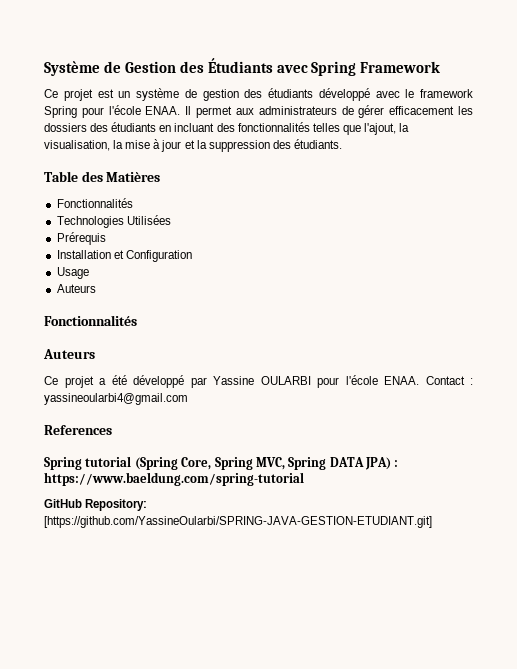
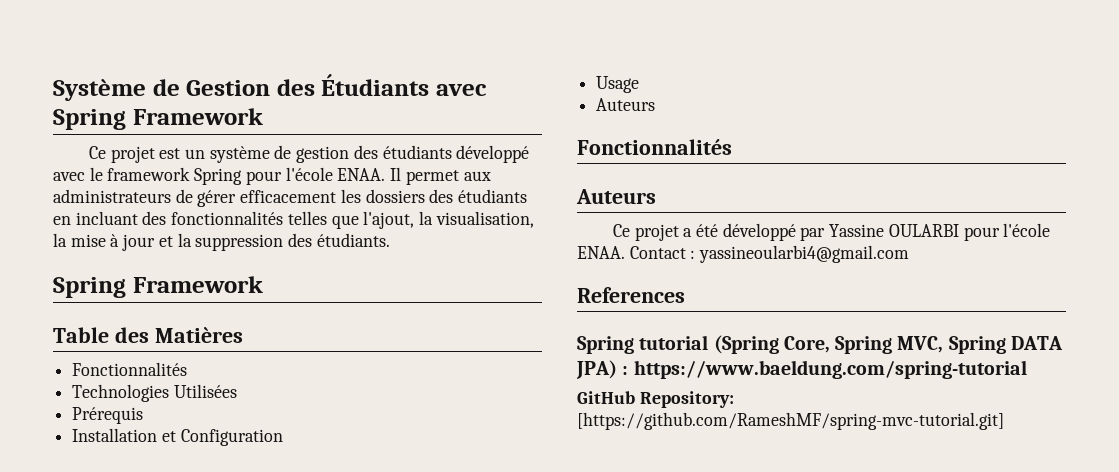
  Il permet aux administrateurs de gérer efficacement les dossiers des étudiants en incluant des fonctionnalités telles que l'ajout, la visualisation, la mise à jour et la suppression des étudiants.
+ Spring Framework
- GitHub Repository: [https://github.com/YassineOularbi/SPRING-JAVA-GESTION-ETUDIANT.git]
+ GitHub Repository: [https://github.com/RameshMF/spring-mvc-tutorial.git]

